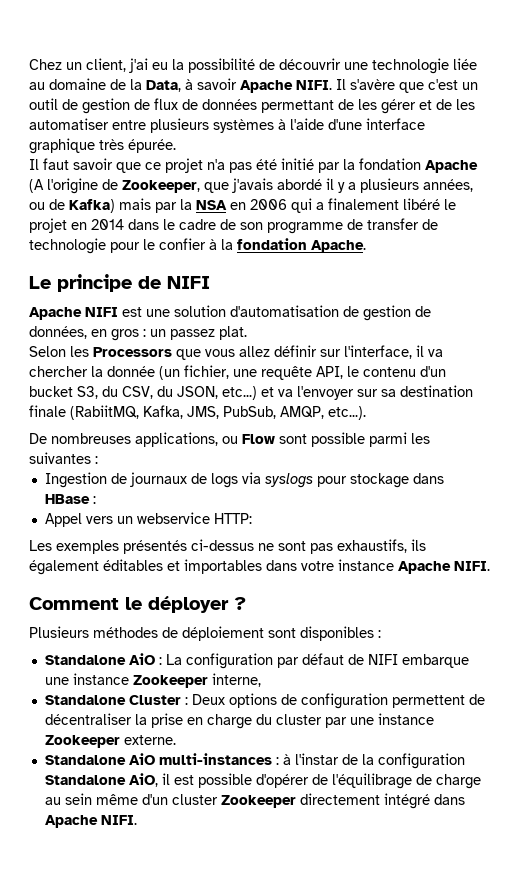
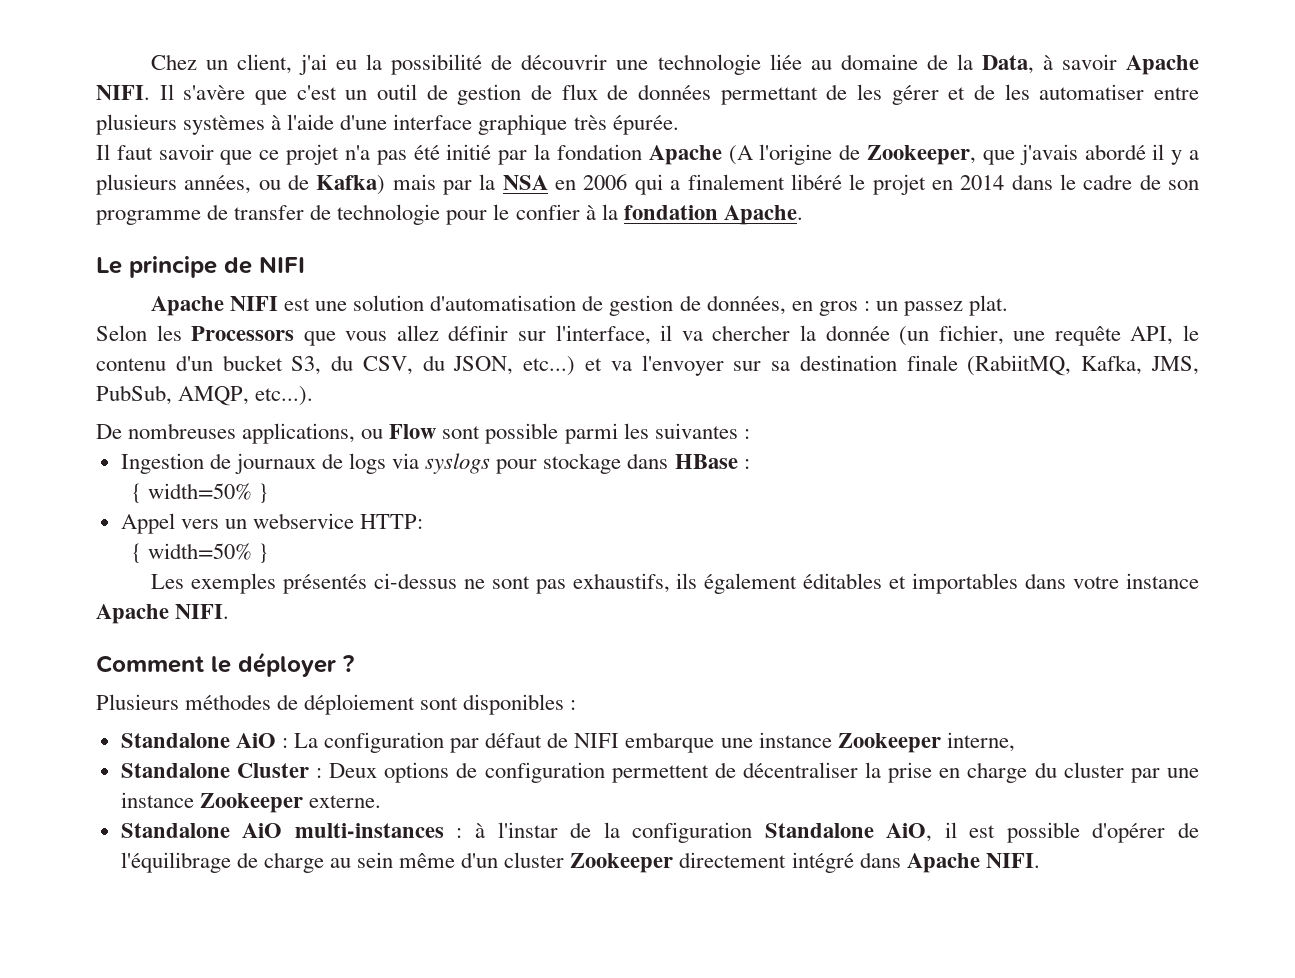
  Ingestion de journaux de logs via syslogs pour stockage dans HBase :
+ { width=50% }
  Appel vers un webservice HTTP:
+ { width=50% }

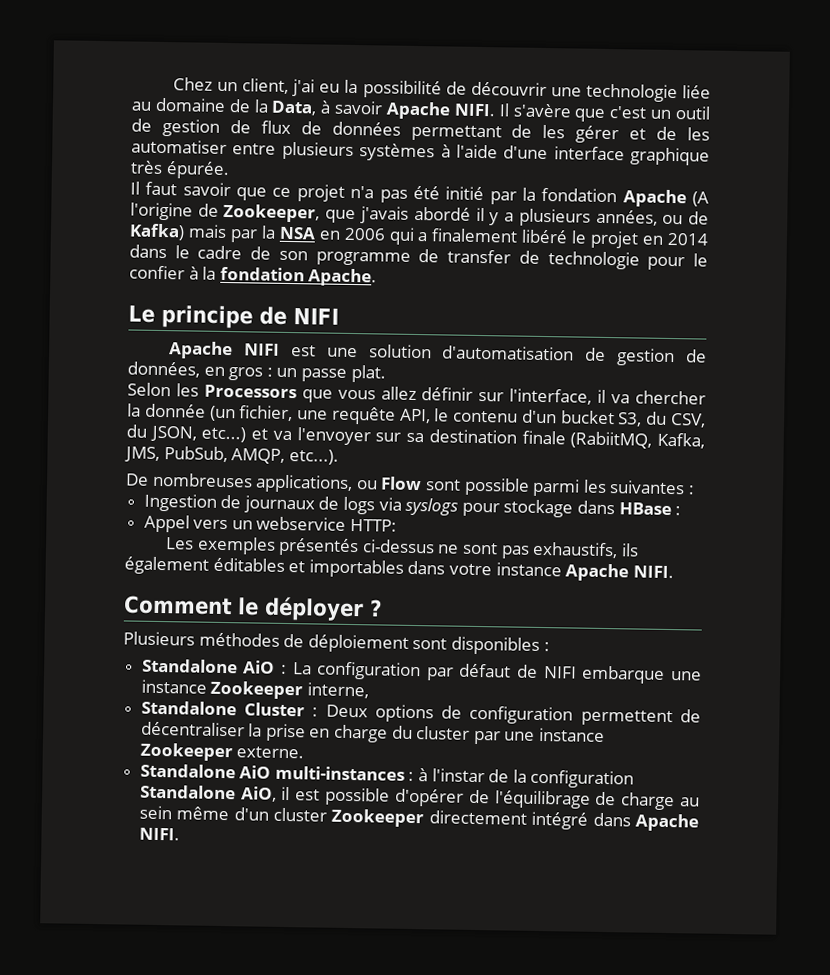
- Apache NIFI est une solution d'automatisation de gestion de données, en gros : un passez plat.
+ Apache NIFI est une solution d'automatisation de gestion de données, en gros : un passe plat.
  Ingestion de journaux de logs via syslogs pour stockage dans HBase :
- { width=50% }
  Appel vers un webservice HTTP:
- { width=50% }

